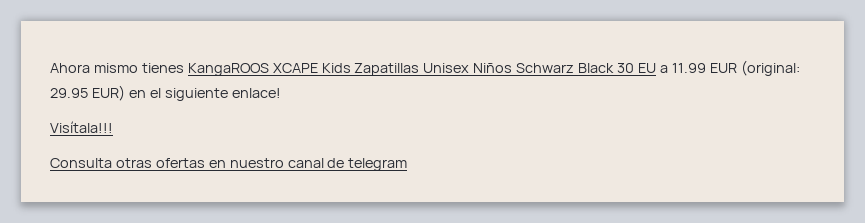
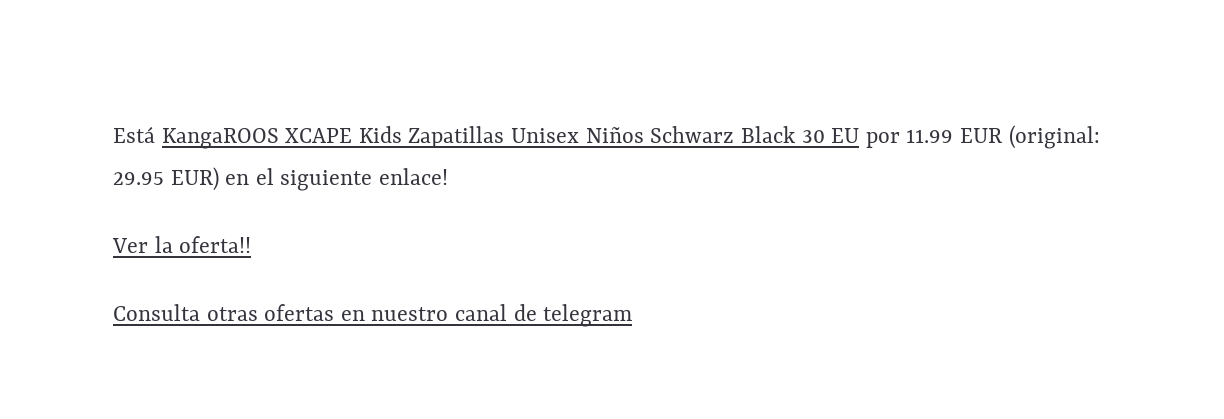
- Ahora mismo tienes KangaROOS XCAPE Kids Zapatillas Unisex Niños Schwarz Black 30 EU a 11.99 EUR (original: 29.95 EUR) en el siguiente enlace!
+ Está KangaROOS XCAPE Kids Zapatillas Unisex Niños Schwarz Black 30 EU por 11.99 EUR (original: 29.95 EUR) en el siguiente enlace!
- Visítala!!!
+ Ver la oferta!!

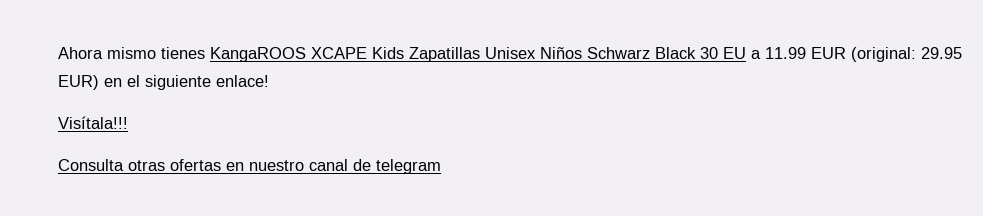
- Está KangaROOS XCAPE Kids Zapatillas Unisex Niños Schwarz Black 30 EU por 11.99 EUR (original: 29.95 EUR) en el siguiente enlace!
+ Ahora mismo tienes KangaROOS XCAPE Kids Zapatillas Unisex Niños Schwarz Black 30 EU a 11.99 EUR (original: 29.95 EUR) en el siguiente enlace!
- Ver la oferta!!
+ Visítala!!!

